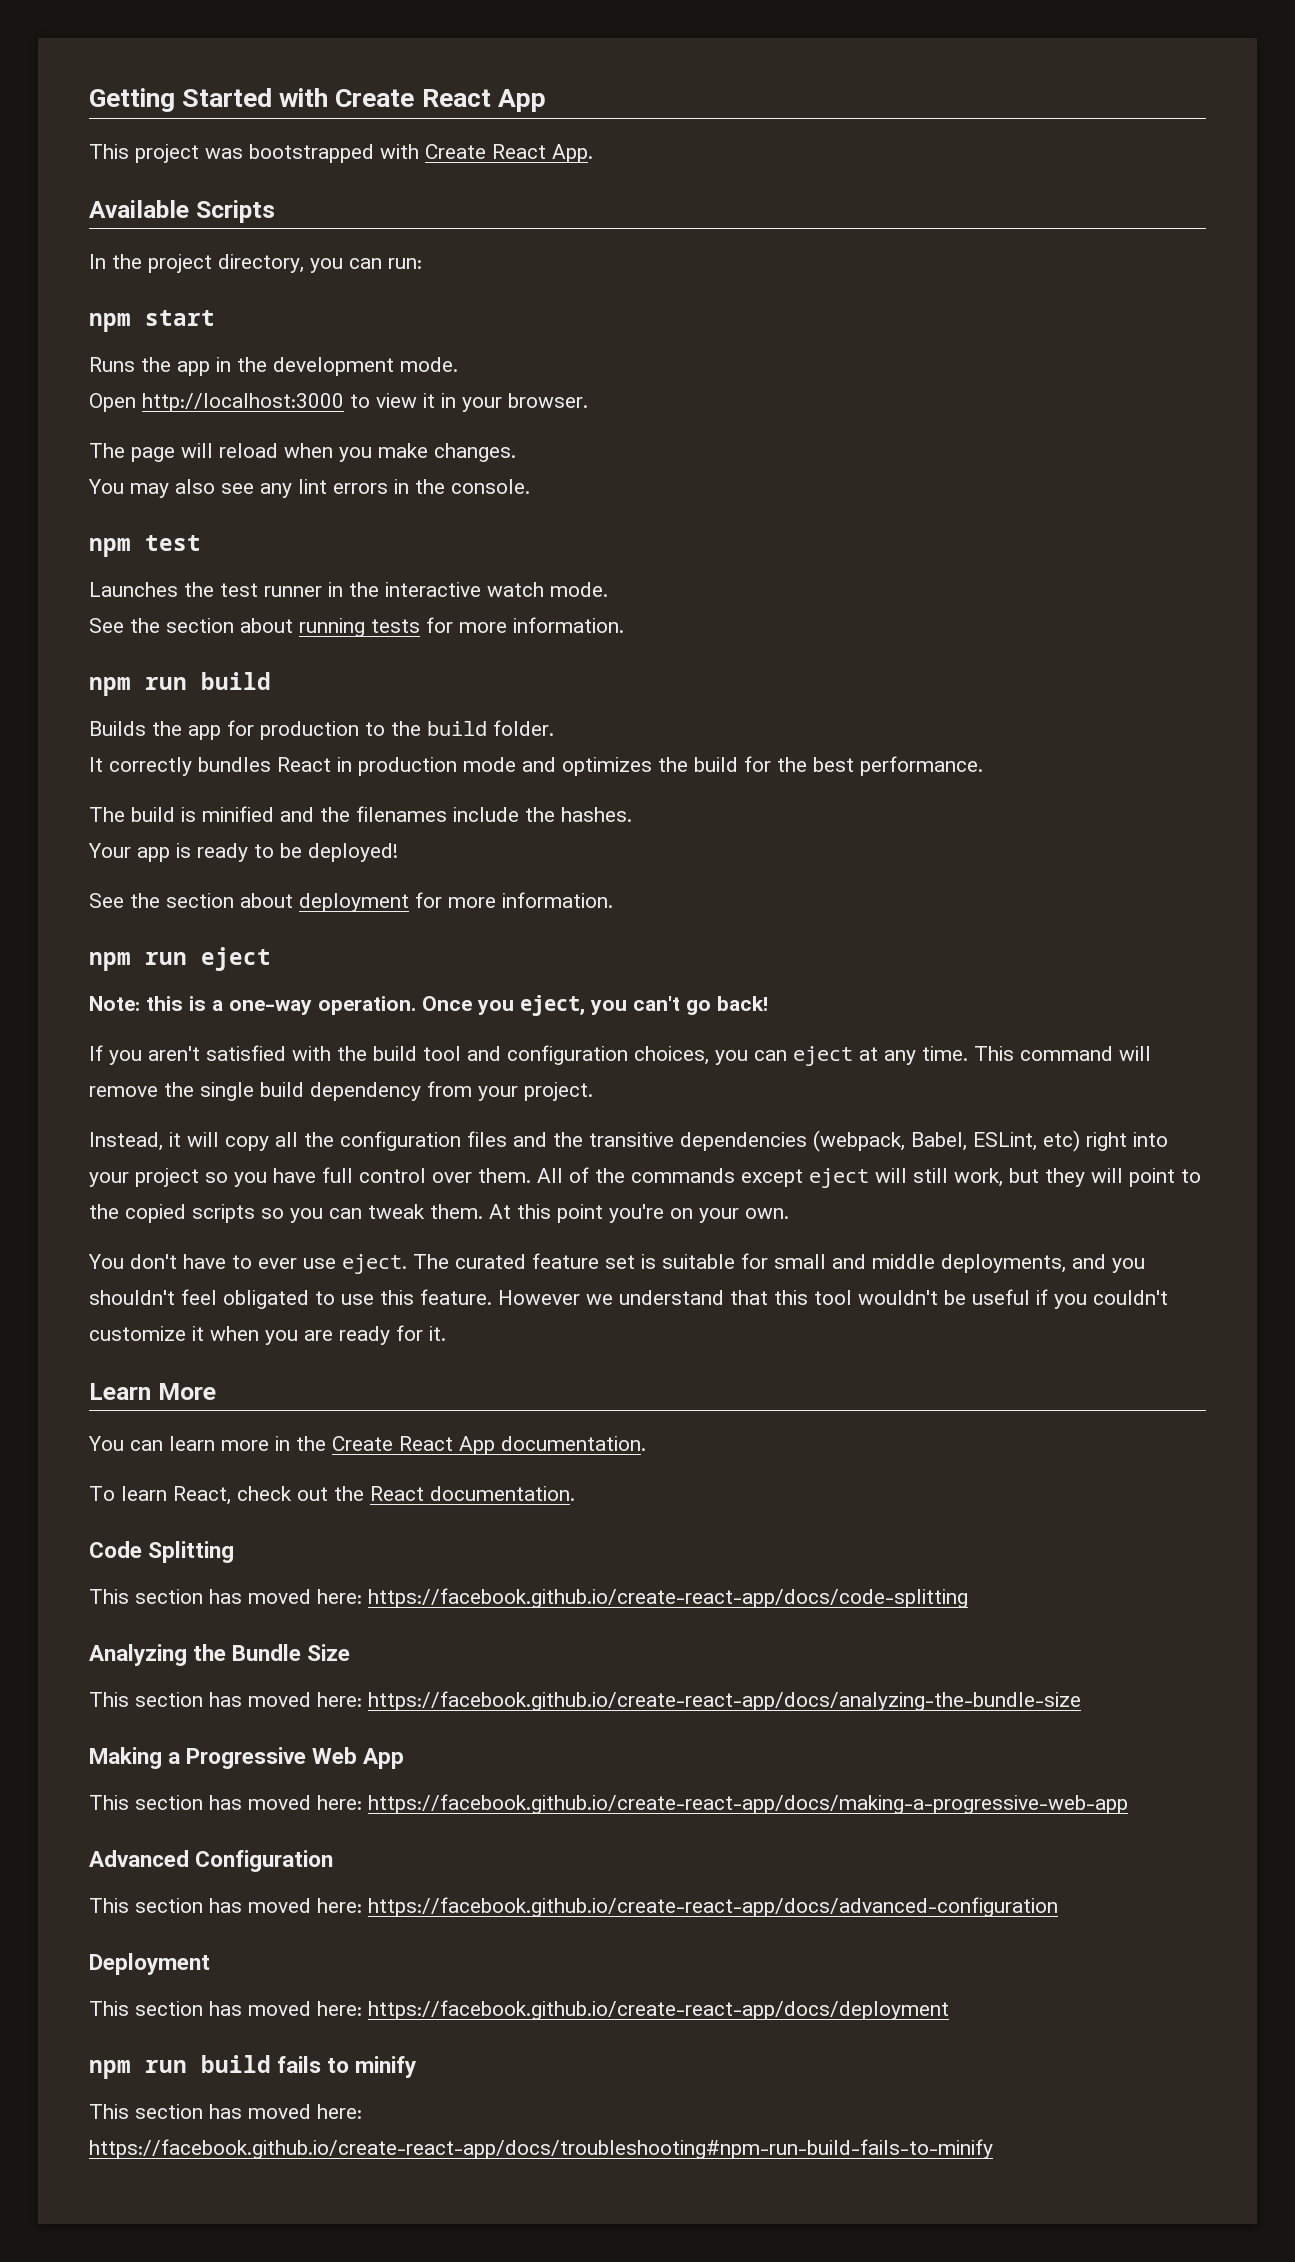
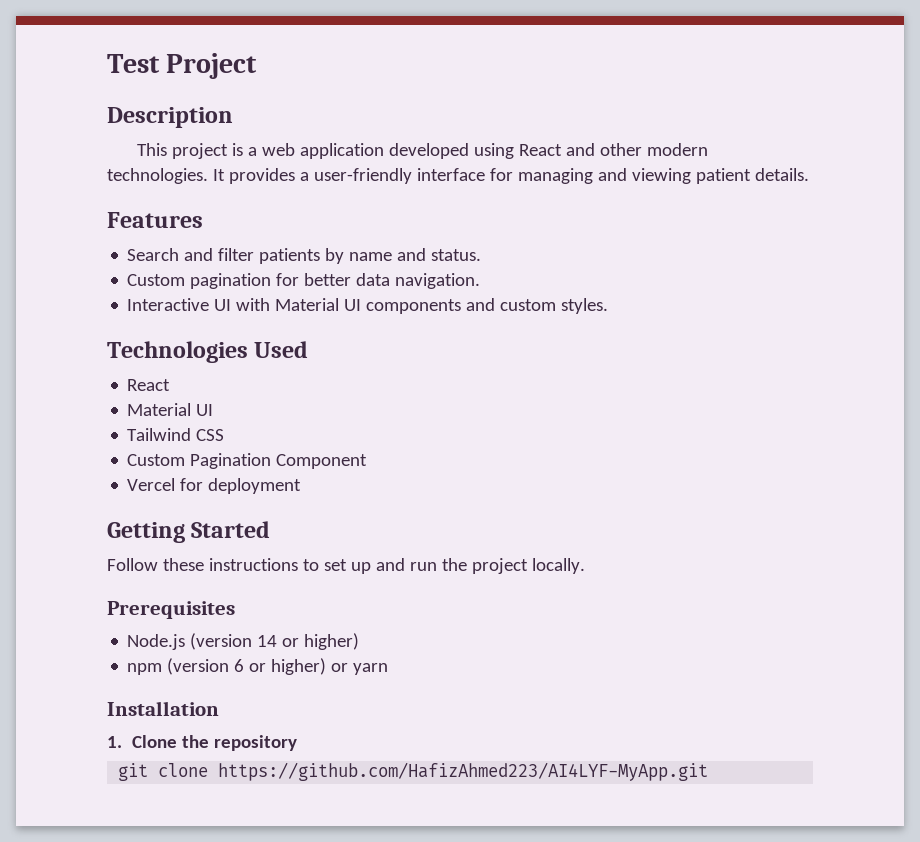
- Getting Started with Create React App
- This project was bootstrapped with Create React App.
- Available Scripts
- In the project directory, you can run:
- npm start
- Runs the app in the development mode.
- Open http://localhost:3000 to view it in your browser.
- The page will reload when you make changes.
- You may also see any lint errors in the console.
- npm test
- Launches the test runner in the interactive watch mode.
- See the section about running tests for more information.
- npm run build
- Builds the app for production to the build folder.
- It correctly bundles React in production mode and optimizes the build for the best performance.
- The build is minified and the filenames include the hashes.
- Your app is ready to be deployed!
- See the section about deployment for more information.
- npm run eject
- Note: this is a one-way operation. Once you eject, you can't go back!
- If you aren't satisfied with the build tool and configuration choices, you can eject at any time. This command will remove the single build dependency from your project.
- Instead, it will copy all the configuration files and the transitive dependencies (webpack, Babel, ESLint, etc) right into your project so you have full control over them. All of the commands except eject will still work, but they will point to the copied scripts so you can tweak them. At this point you're on your own.
- You don't have to ever use eject. The curated feature set is suitable for small and middle deployments, and you shouldn't feel obligated to use this feature. However we understand that this tool wouldn't be useful if you couldn't customize it when you are ready for it.
- Learn More
- You can learn more in the Create React App documentation.
- To learn React, check out the React documentation.
- Code Splitting
- This section has moved here: https://facebook.github.io/create-react-app/docs/code-splitting
- Analyzing the Bundle Size
- This section has moved here: https://facebook.github.io/create-react-app/docs/analyzing-the-bundle-size
- Making a Progressive Web App
- This section has moved here: https://facebook.github.io/create-react-app/docs/making-a-progressive-web-app
- Advanced Configuration
- This section has moved here: https://facebook.github.io/create-react-app/docs/advanced-configuration
- Deployment
- This section has moved here: https://facebook.github.io/create-react-app/docs/deployment
- npm run build fails to minify
- This section has moved here: https://facebook.github.io/create-react-app/docs/troubleshooting#npm-run-build-fails-to-minify
+ Test Project
+ Description
+ This project is a web application developed using React and other modern technologies. It provides a user-friendly interface for managing and viewing patient details.
+ Features
+ Search and filter patients by name and status.
+ Custom pagination for better data navigation.
+ Interactive UI with Material UI components and custom styles.
+ Technologies Used
+ React
+ Material UI
+ Tailwind CSS
+ Custom Pagination Component
+ Vercel for deployment
+ Getting Started
+ Follow these instructions to set up and run the project locally.
+ Prerequisites
+ Node.js (version 14 or higher)
+ npm (version 6 or higher) or yarn
+ Installation
+ 1. Clone the repository
+ git clone https://github.com/HafizAhmed223/AI4LYF-MyApp.git

